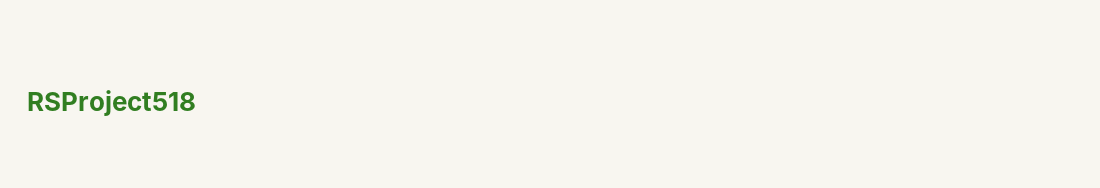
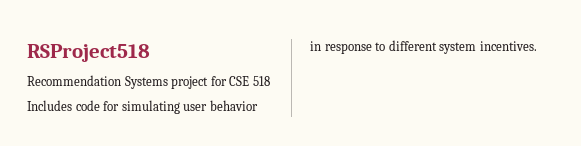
+ Recommendation Systems project for CSE 518
+ Includes code for simulating user behavior in response to different system incentives.

